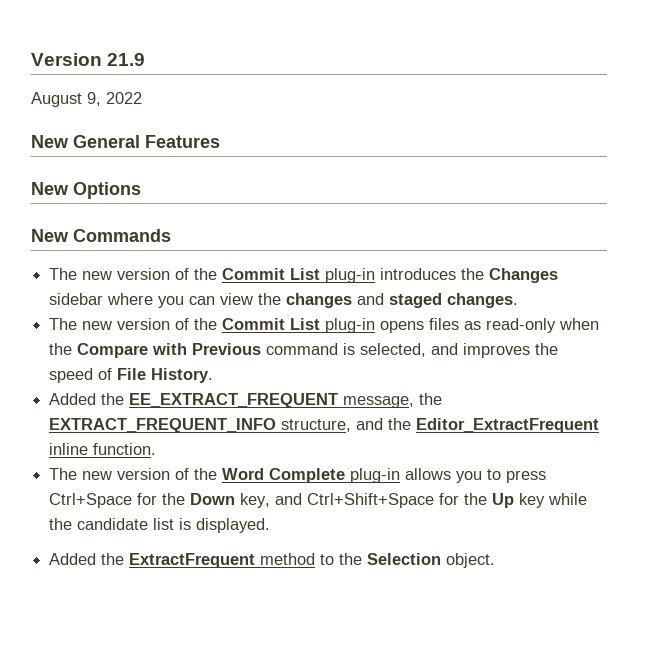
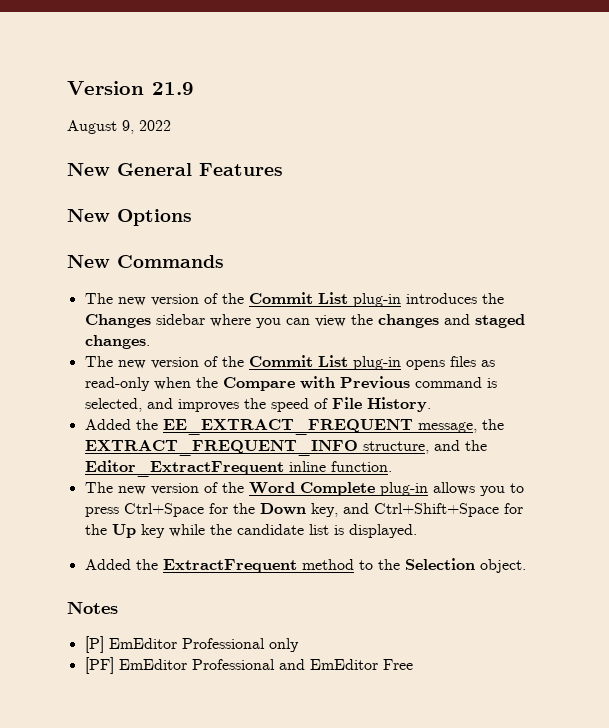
+ Notes
+ [P] EmEditor Professional only
+ [PF] EmEditor Professional and EmEditor Free

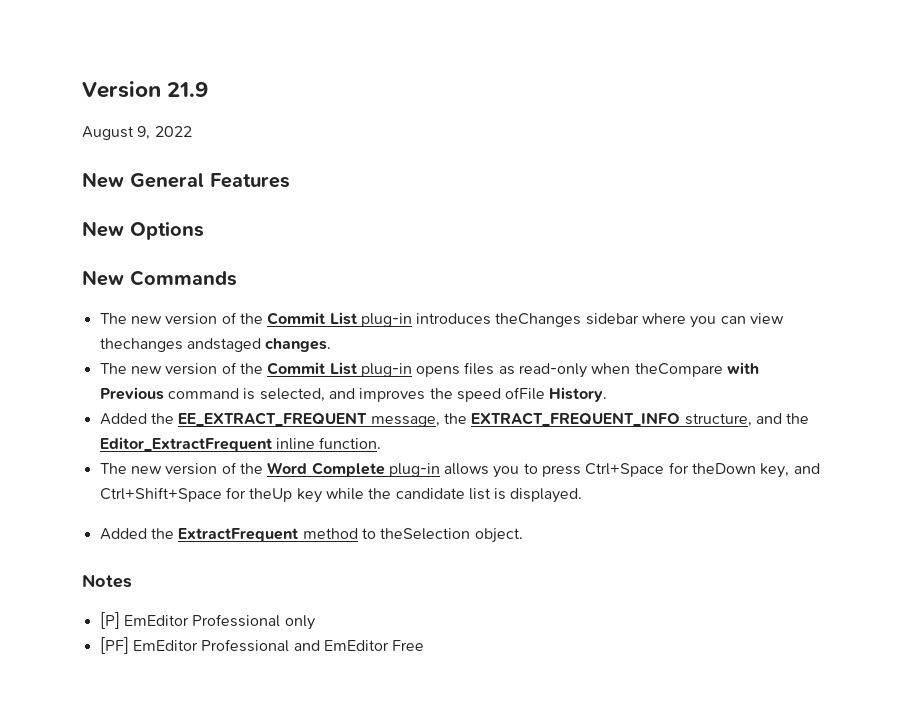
- The new version of the Commit List plug-in introduces the Changes sidebar where you can view the changes and staged changes.
+ The new version of the Commit List plug-in introduces theChanges sidebar where you can view thechanges andstaged changes.
- The new version of the Commit List plug-in opens files as read-only when the Compare with Previous command is selected, and improves the speed of File History.
+ The new version of the Commit List plug-in opens files as read-only when theCompare with Previous command is selected, and improves the speed ofFile History.
- The new version of the Word Complete plug-in allows you to press Ctrl+Space for the Down key, and Ctrl+Shift+Space for the Up key while the candidate list is displayed.
+ The new version of the Word Complete plug-in allows you to press Ctrl+Space for theDown key, and Ctrl+Shift+Space for theUp key while the candidate list is displayed.
- Added the ExtractFrequent method to the Selection object.
+ Added the ExtractFrequent method to theSelection object.

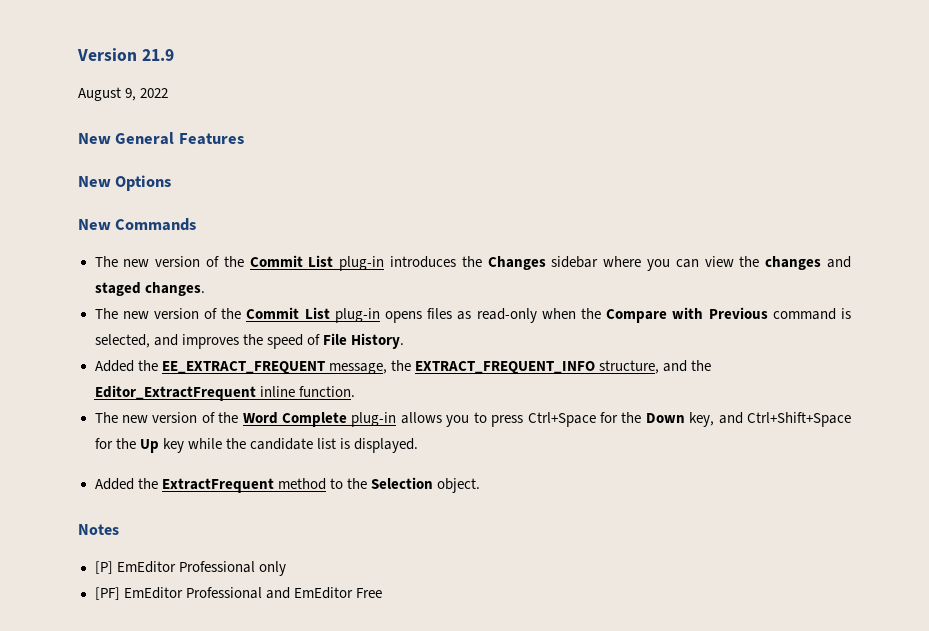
- The new version of the Commit List plug-in introduces theChanges sidebar where you can view thechanges andstaged changes.
+ The new version of the Commit List plug-in introduces the Changes sidebar where you can view the changes and staged changes.
- The new version of the Commit List plug-in opens files as read-only when theCompare with Previous command is selected, and improves the speed ofFile History.
+ The new version of the Commit List plug-in opens files as read-only when the Compare with Previous command is selected, and improves the speed of File History.
- The new version of the Word Complete plug-in allows you to press Ctrl+Space for theDown key, and Ctrl+Shift+Space for theUp key while the candidate list is displayed.
+ The new version of the Word Complete plug-in allows you to press Ctrl+Space for the Down key, and Ctrl+Shift+Space for the Up key while the candidate list is displayed.
- Added the ExtractFrequent method to theSelection object.
+ Added the ExtractFrequent method to the Selection object.

